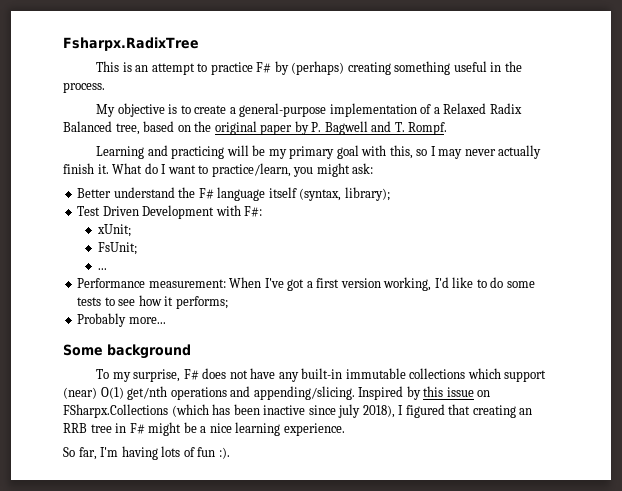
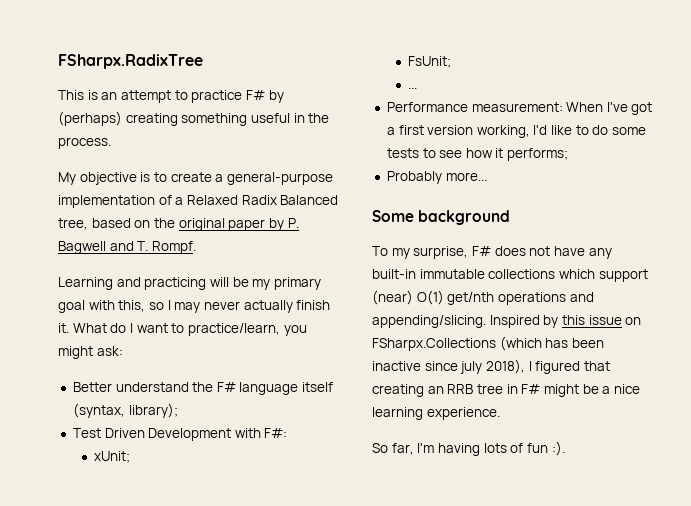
- Fsharpx.RadixTree
+ FSharpx.RadixTree

